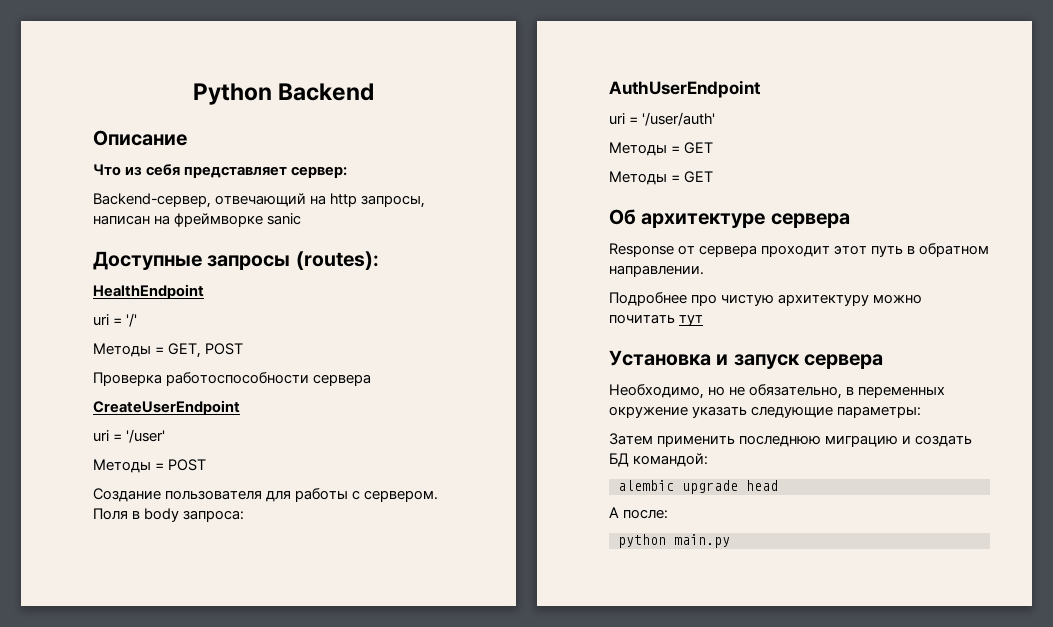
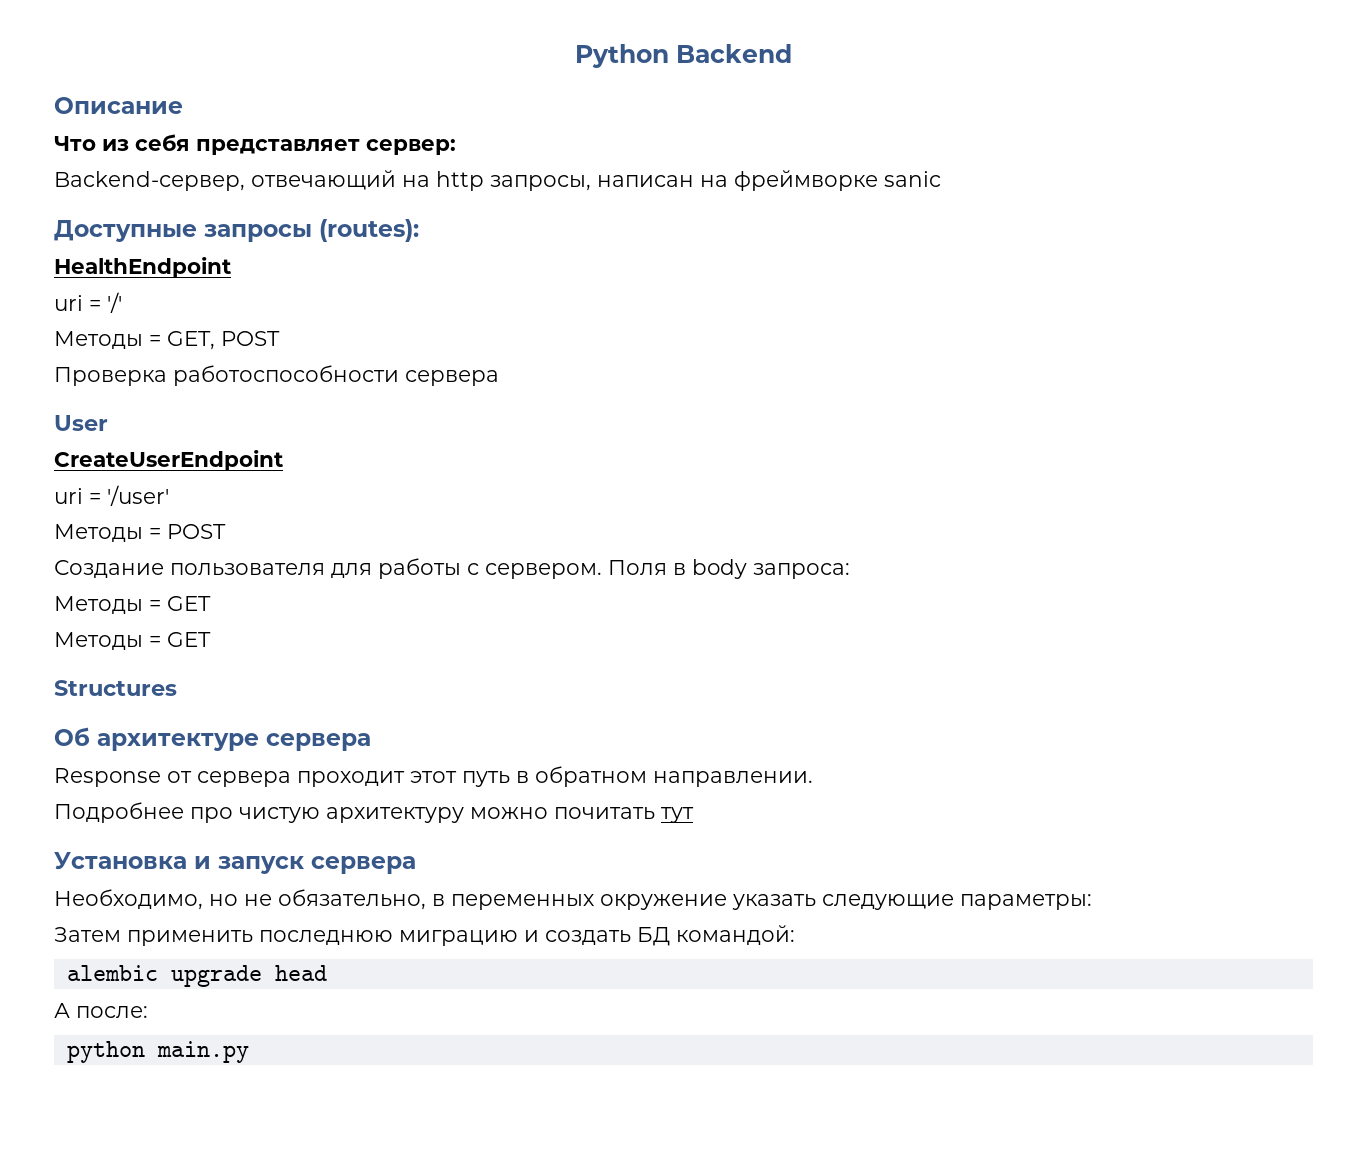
+ User
- AuthUserEndpoint
- uri = '/user/auth'
+ Structures

